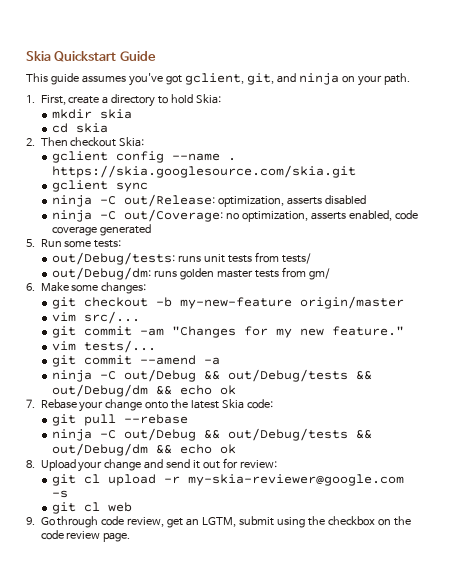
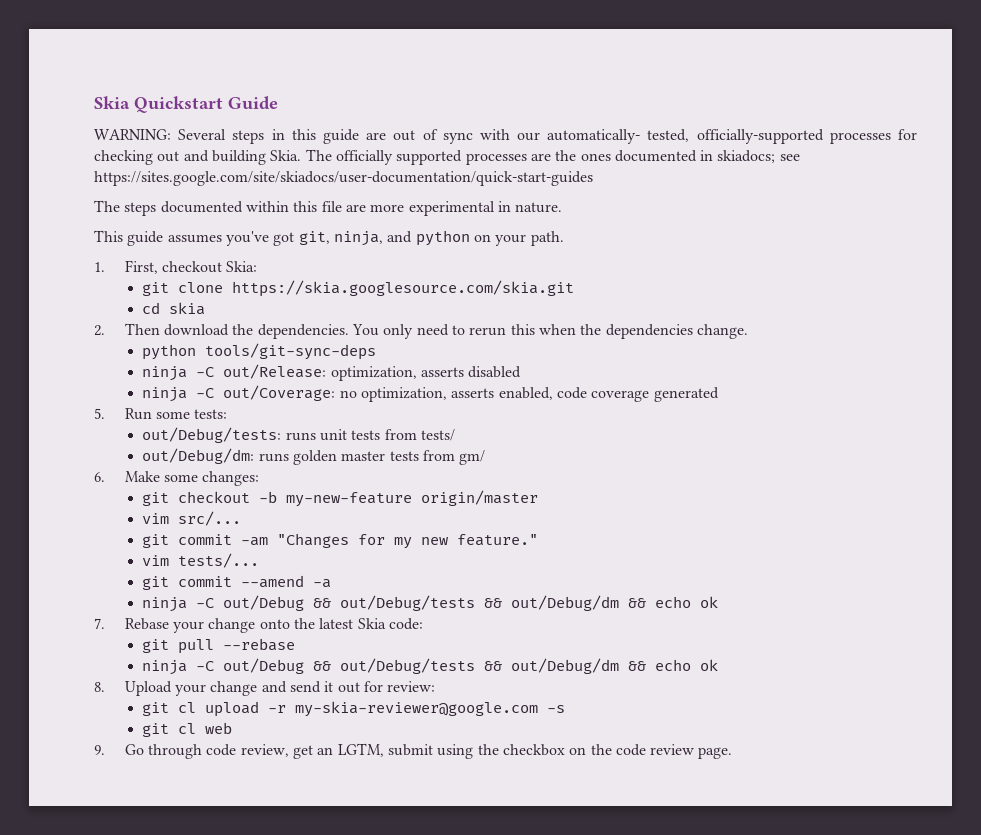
+ WARNING: Several steps in this guide are out of sync with our automatically- tested, officially-supported processes for checking out and building Skia. The officially supported processes are the ones documented in skiadocs; see https://sites.google.com/site/skiadocs/user-documentation/quick-start-guides
+ The steps documented within this file are more experimental in nature.
- This guide assumes you've got gclient, git, and ninja on your path.
+ This guide assumes you've got git, ninja, and python on your path.
- 1. First, create a directory to hold Skia:
- mkdir skia
+ 1. First, checkout Skia:
+ git clone https://skia.googlesource.com/skia.git
  cd skia
- 2. Then checkout Skia:
- gclient config --name . https://skia.googlesource.com/skia.git
- gclient sync
+ 2. Then download the dependencies. You only need to rerun this when the dependencies change.
+ python tools/git-sync-deps

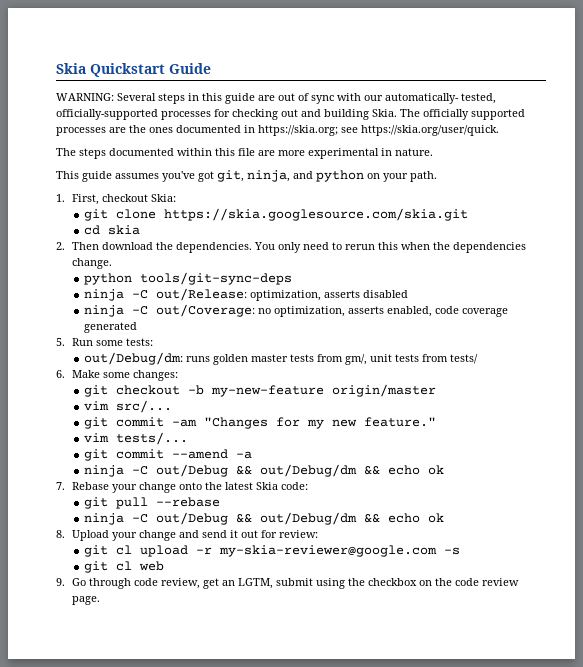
- The officially supported processes are the ones documented in skiadocs; see https://sites.google.com/site/skiadocs/user-documentation/quick-start-guides
+ The officially supported processes are the ones documented in https://skia.org; see https://skia.org/user/quick.
- out/Debug/tests: runs unit tests from tests/
- out/Debug/dm: runs golden master tests from gm/
+ out/Debug/dm: runs golden master tests from gm/, unit tests from tests/
  git commit --amend -a
- ninja -C out/Debug && out/Debug/tests && out/Debug/dm && echo ok
+ ninja -C out/Debug && out/Debug/dm && echo ok
  git pull --rebase
- ninja -C out/Debug && out/Debug/tests && out/Debug/dm && echo ok
+ ninja -C out/Debug && out/Debug/dm && echo ok

